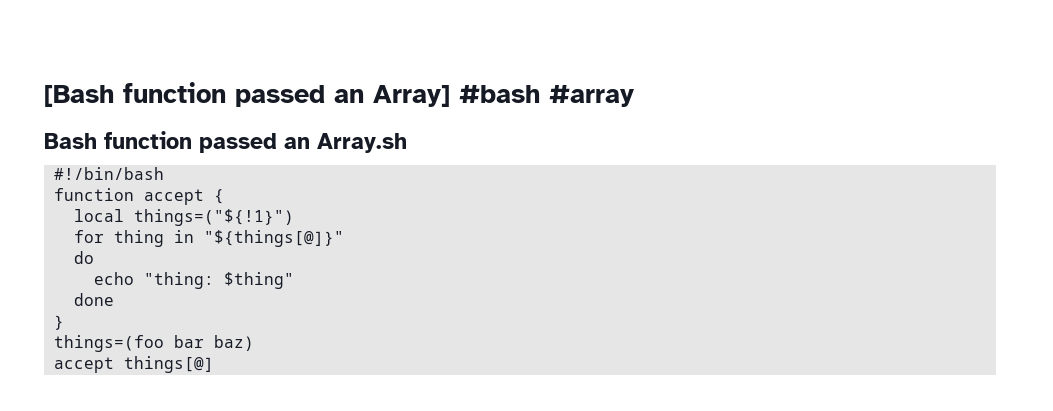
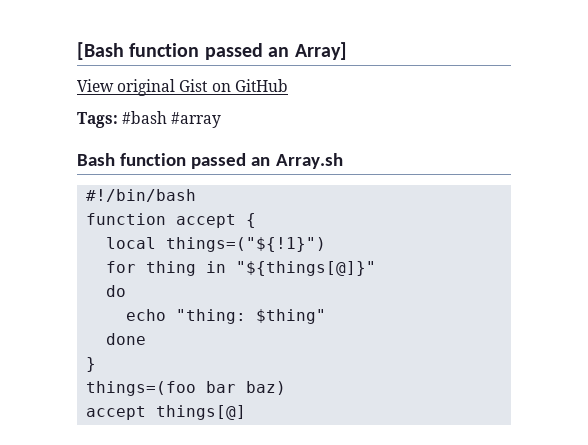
- [Bash function passed an Array] #bash #array
+ [Bash function passed an Array]
+ View original Gist on GitHub
+ Tags: #bash #array

